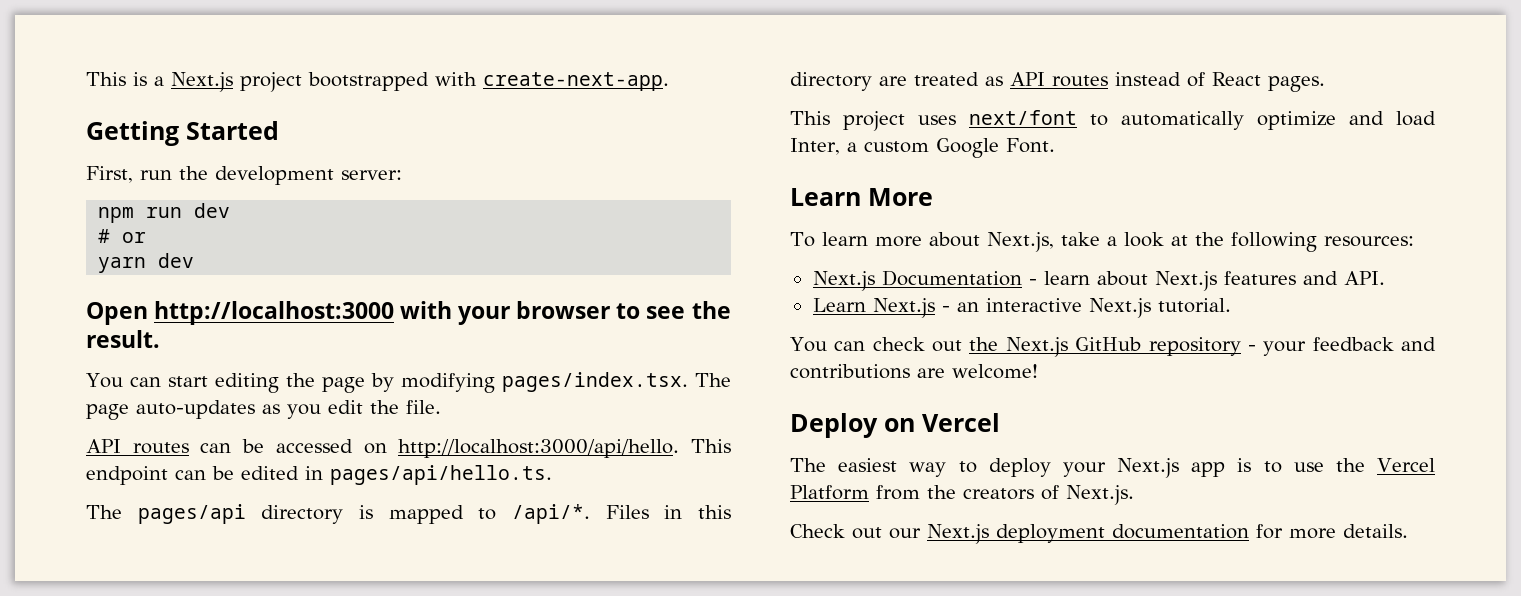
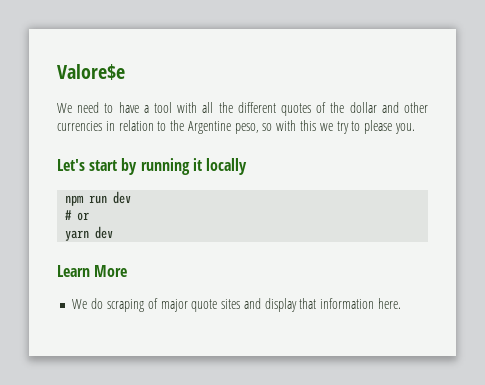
- This is a Next.js project bootstrapped with create-next-app.
- Getting Started
- First, run the development server:
+ Valore$e
+ We need to have a tool with all the different quotes of the dollar and other currencies in relation to the Argentine peso, so with this we try to please you.
+ Let's start by running it locally
- Open http://localhost:3000 with your browser to see the result.
- You can start editing the page by modifying pages/index.tsx. The page auto-updates as you edit the file.
- API routes can be accessed on http://localhost:3000/api/hello. This endpoint can be edited in pages/api/hello.ts.
- The pages/api directory is mapped to /api/*. Files in this directory are treated as API routes instead of React pages.
- This project uses next/font to automatically optimize and load Inter, a custom Google Font.
  Learn More
- To learn more about Next.js, take a look at the following resources:
- Next.js Documentation - learn about Next.js features and API.
- Learn Next.js - an interactive Next.js tutorial.
- You can check out the Next.js GitHub repository - your feedback and contributions are welcome!
- Deploy on Vercel
- The easiest way to deploy your Next.js app is to use the Vercel Platform from the creators of Next.js.
- Check out our Next.js deployment documentation for more details.
+ We do scraping of major quote sites and display that information here.

